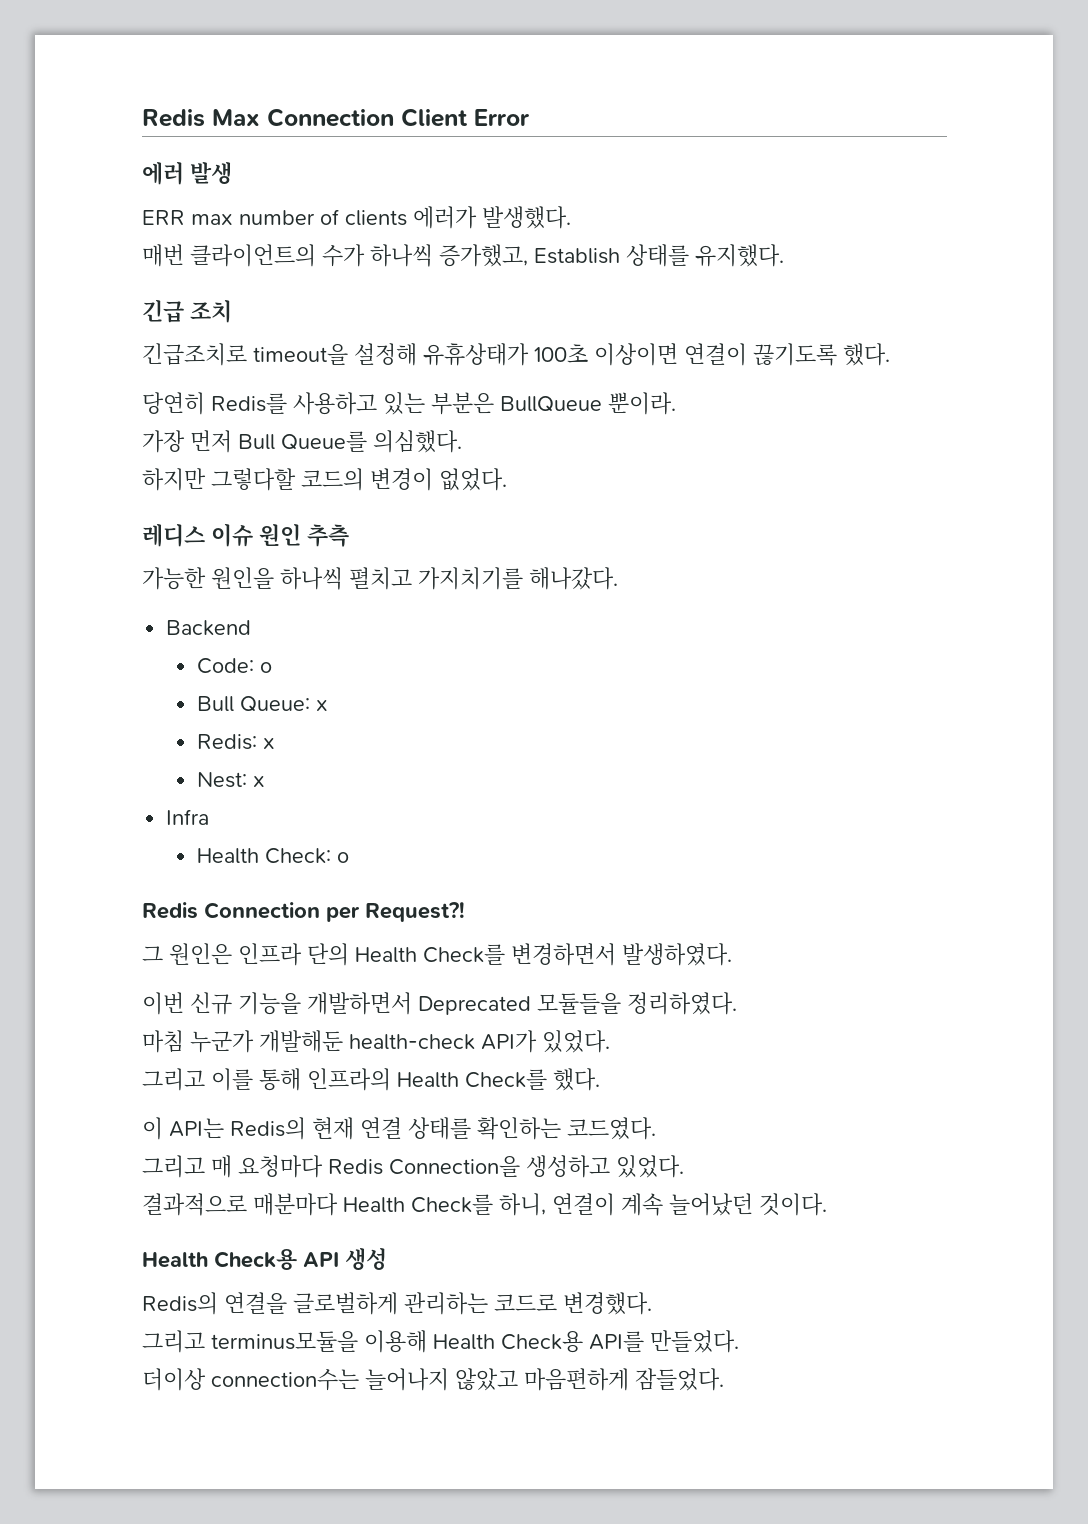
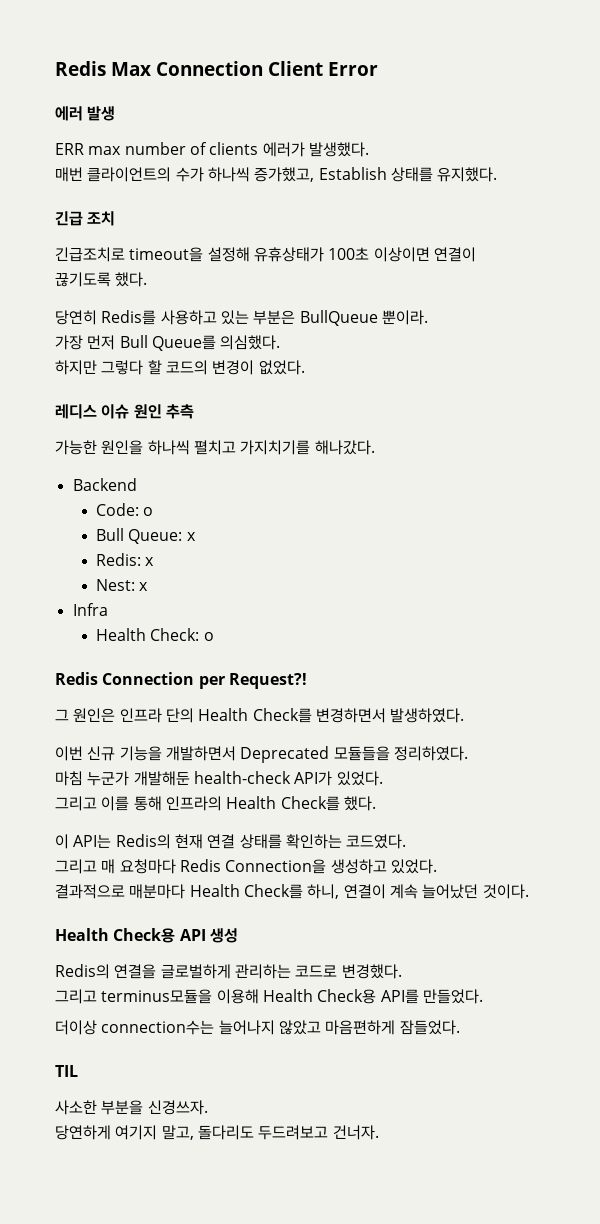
- 하지만 그렇다할 코드의 변경이 없었다.
+ 하지만 그렇다 할 코드의 변경이 없었다.
+ TIL
+ 사소한 부분을 신경쓰자.
+ 당연하게 여기지 말고, 돌다리도 두드려보고 건너자.

